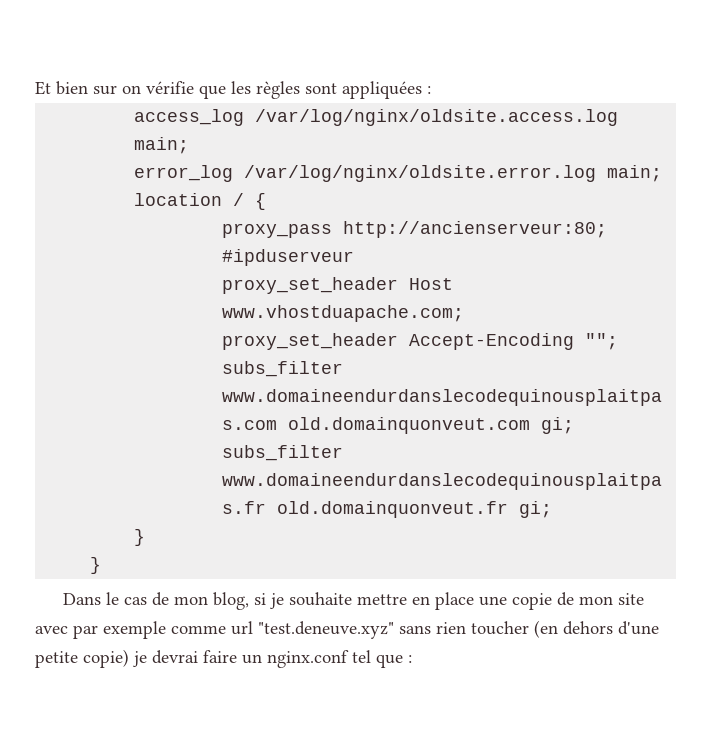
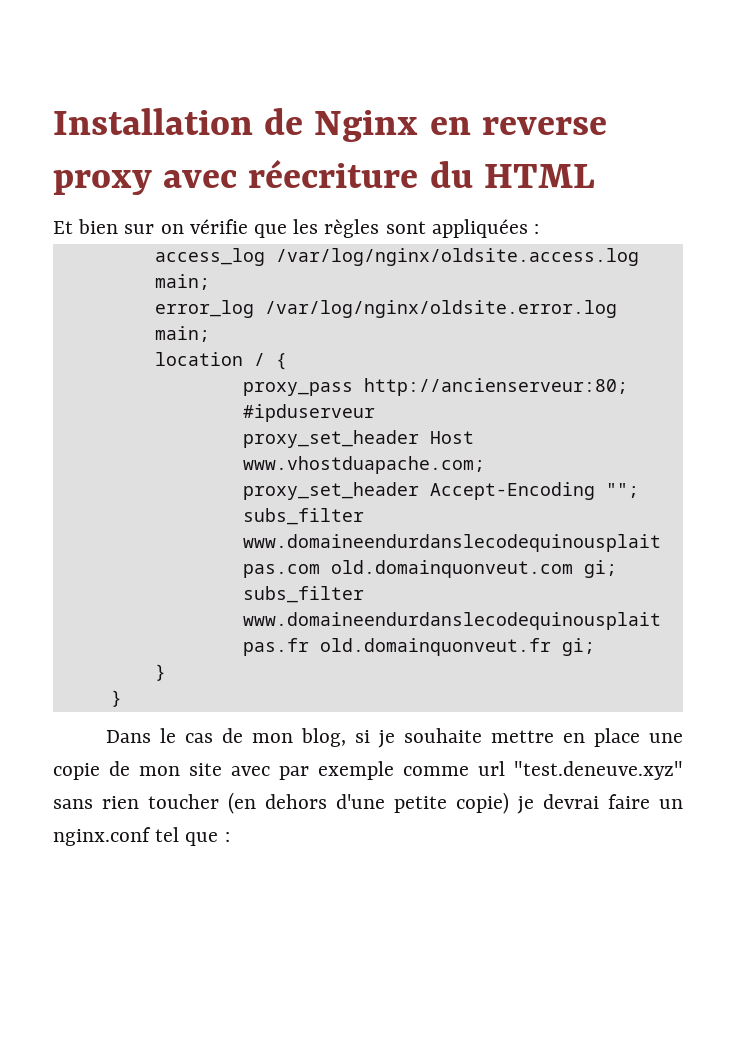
+ Installation de Nginx en reverse proxy avec réecriture du HTML

